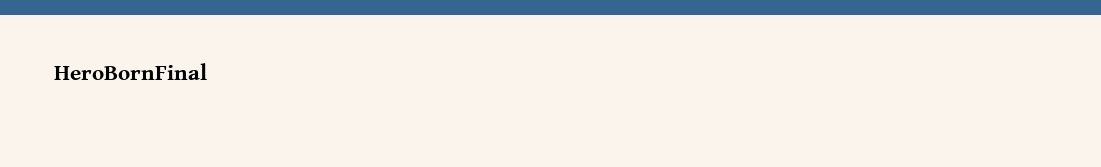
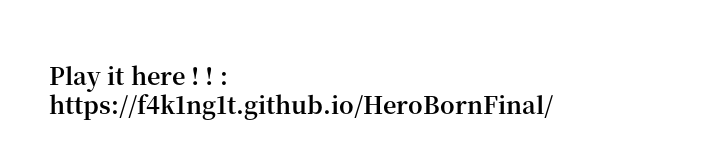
- HeroBornFinal
+ Play it here ! ! : https://f4k1ng1t.github.io/HeroBornFinal/

